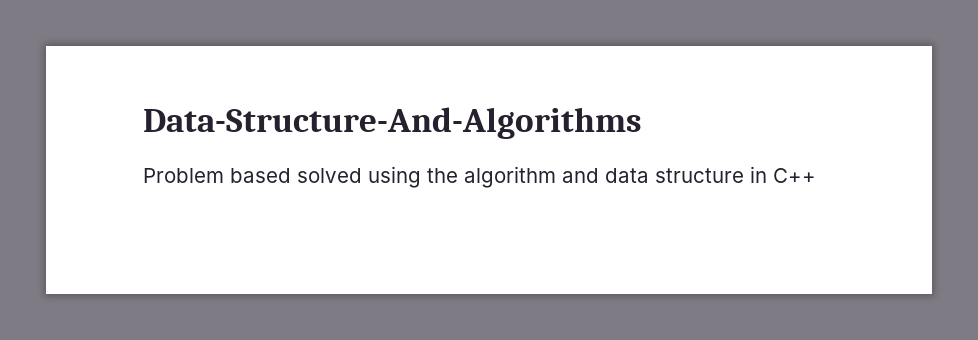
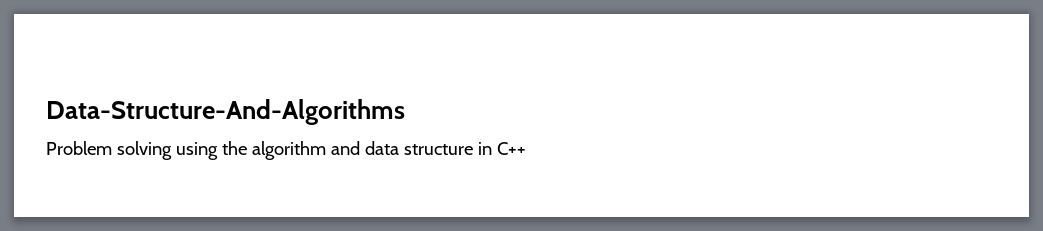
- Problem based solved using the algorithm and data structure in C++
+ Problem solving using the algorithm and data structure in C++

